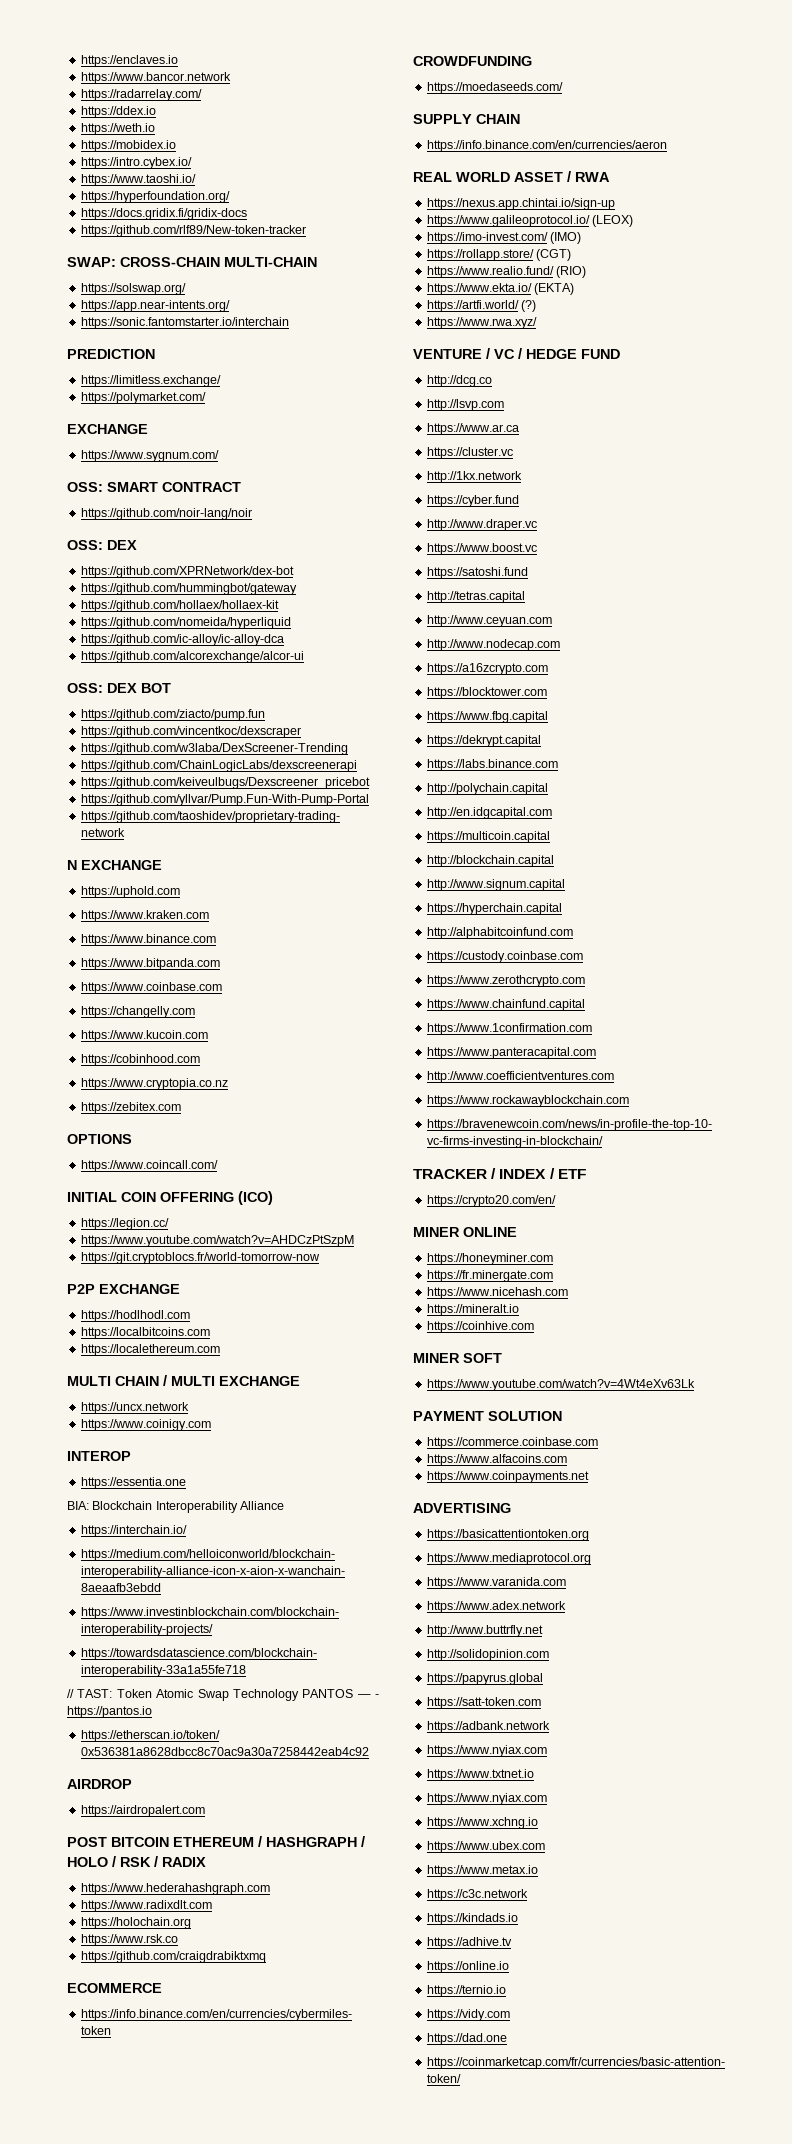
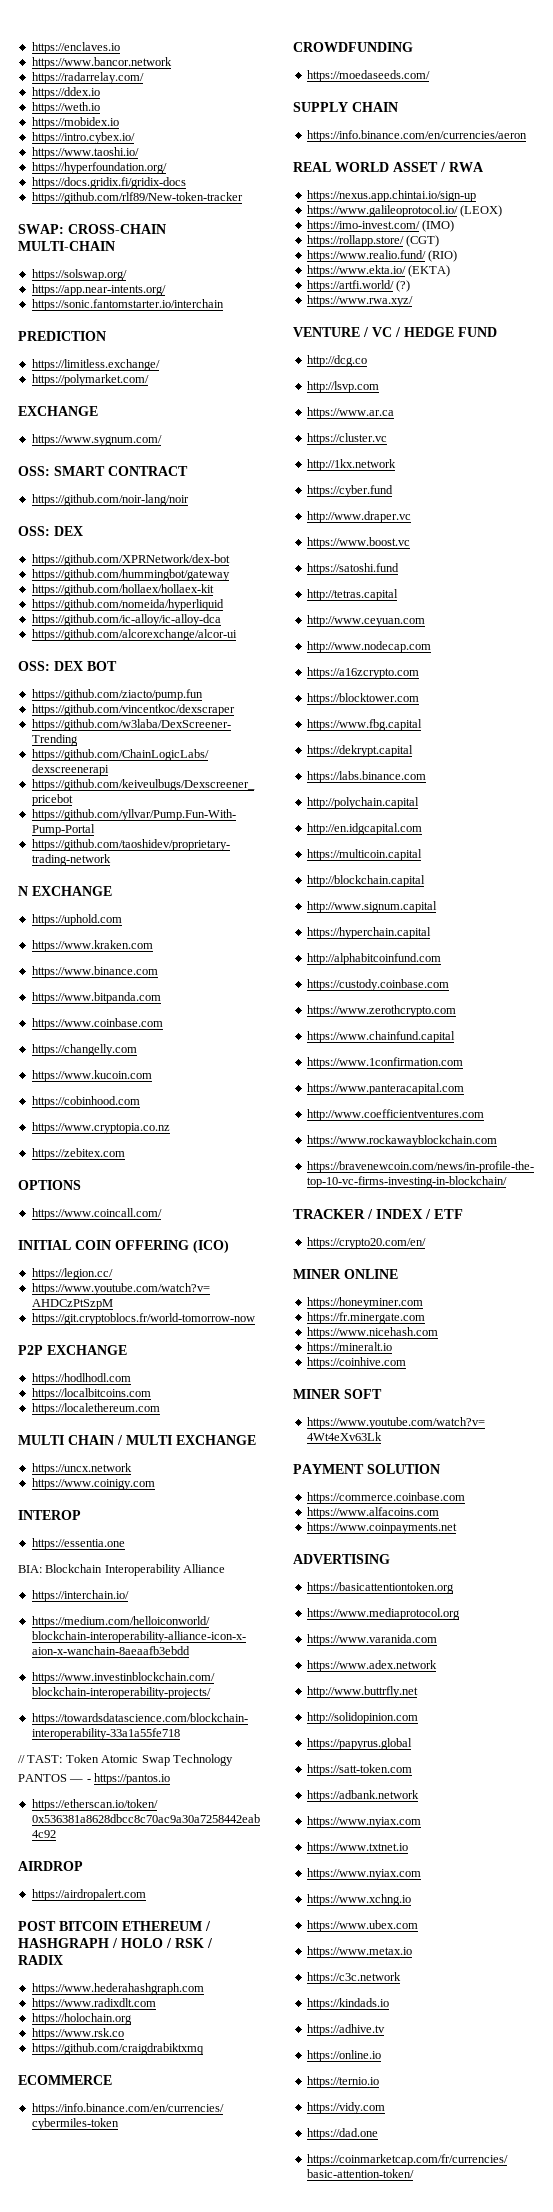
- // TAST: Token Atomic Swap Technology PANTOS — - https://pantos.io
+ // TAST: Token Atomic Swap Technology
+ PANTOS — - https://pantos.io

